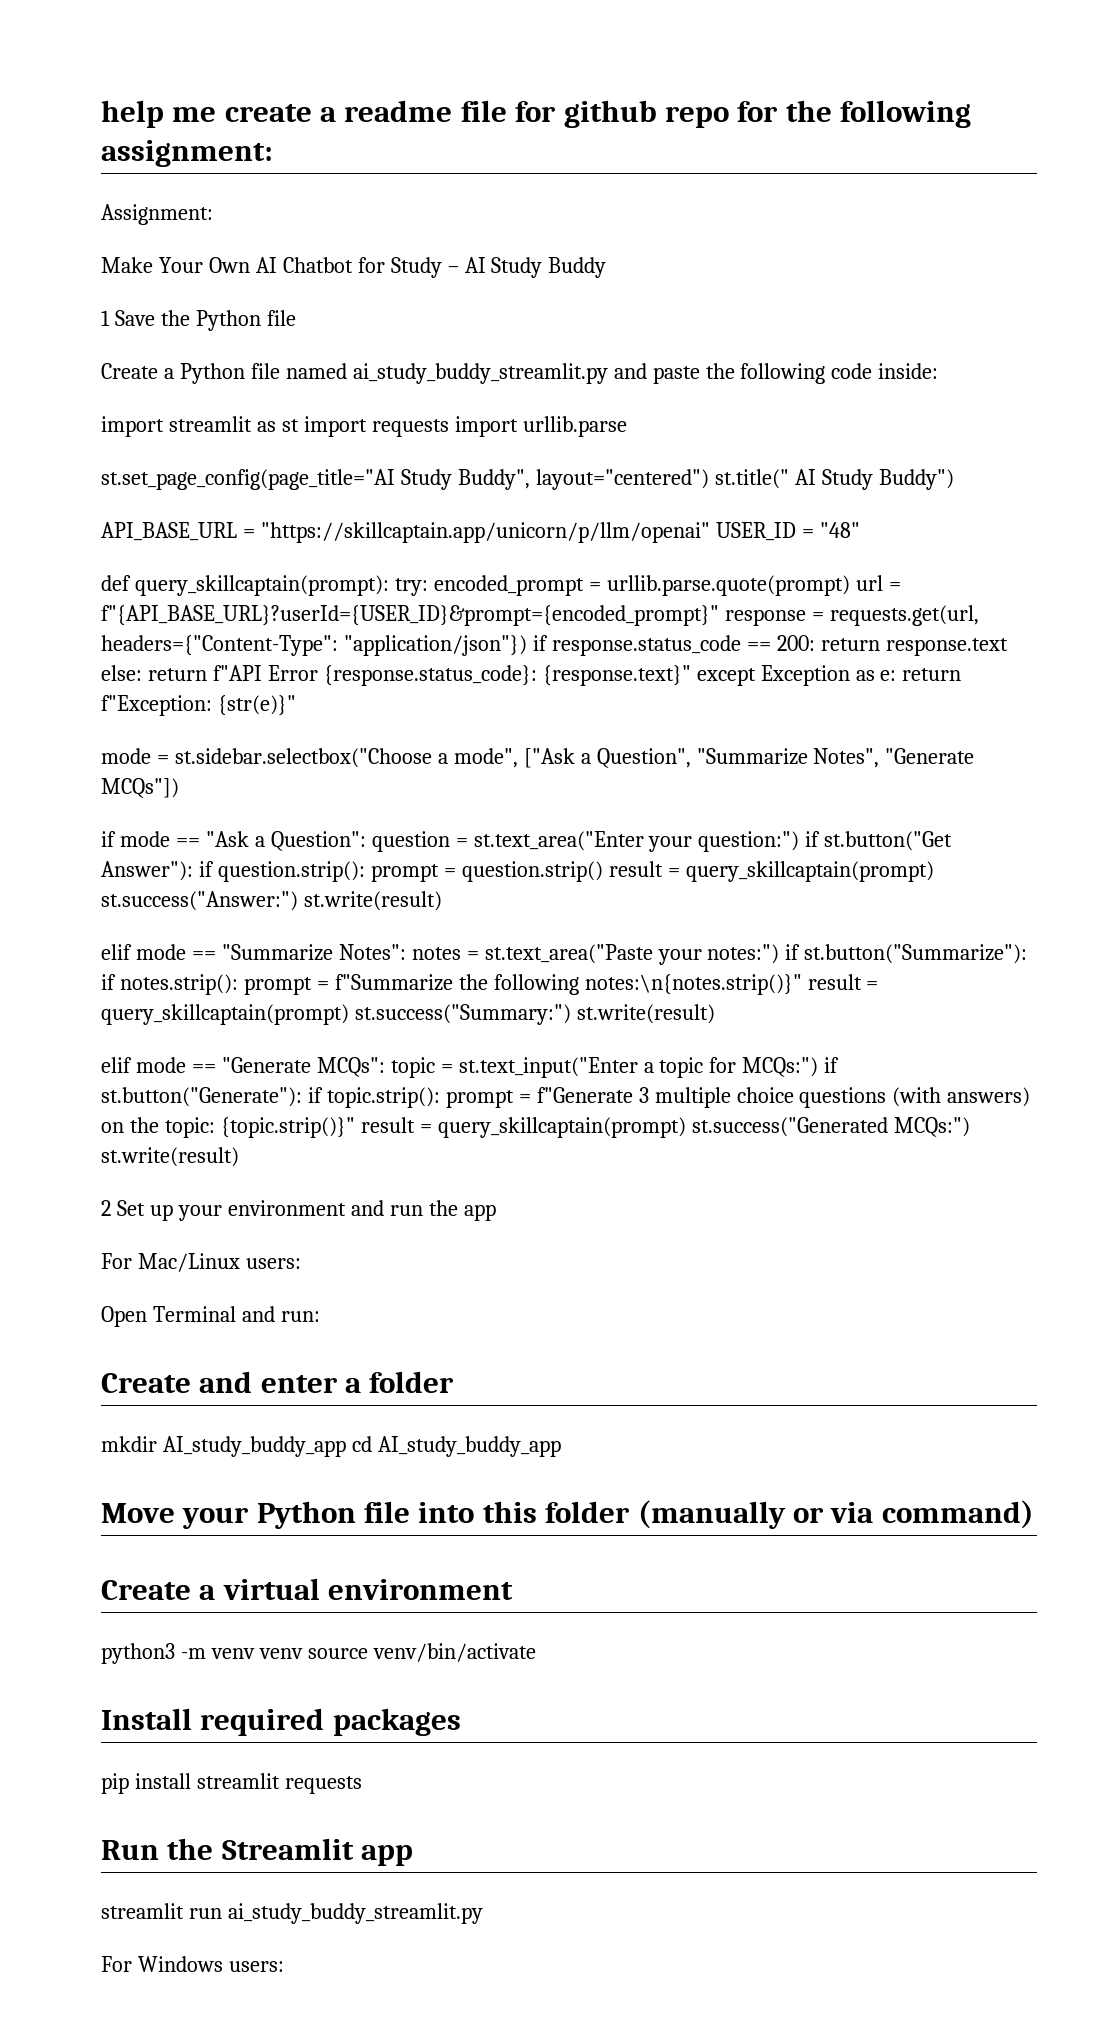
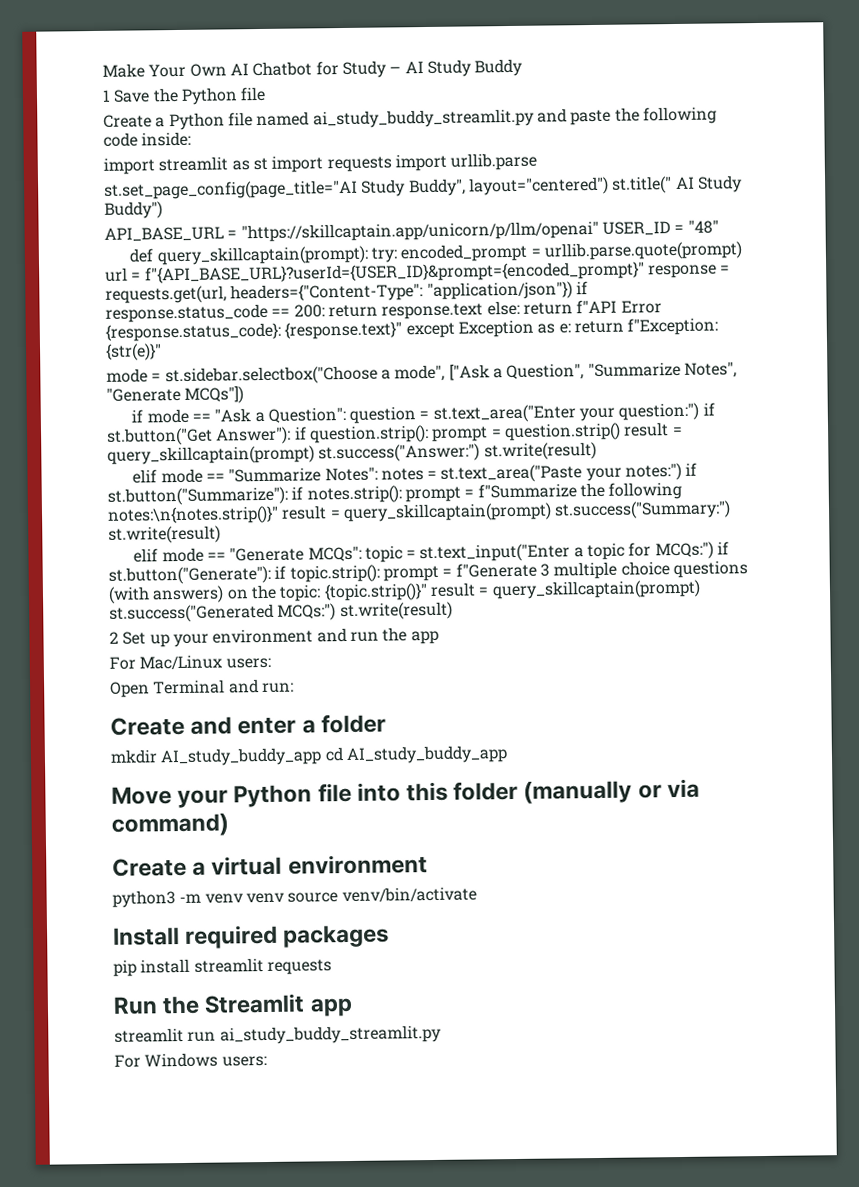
- help me create a readme file for github repo for the following assignment:
- Assignment:

